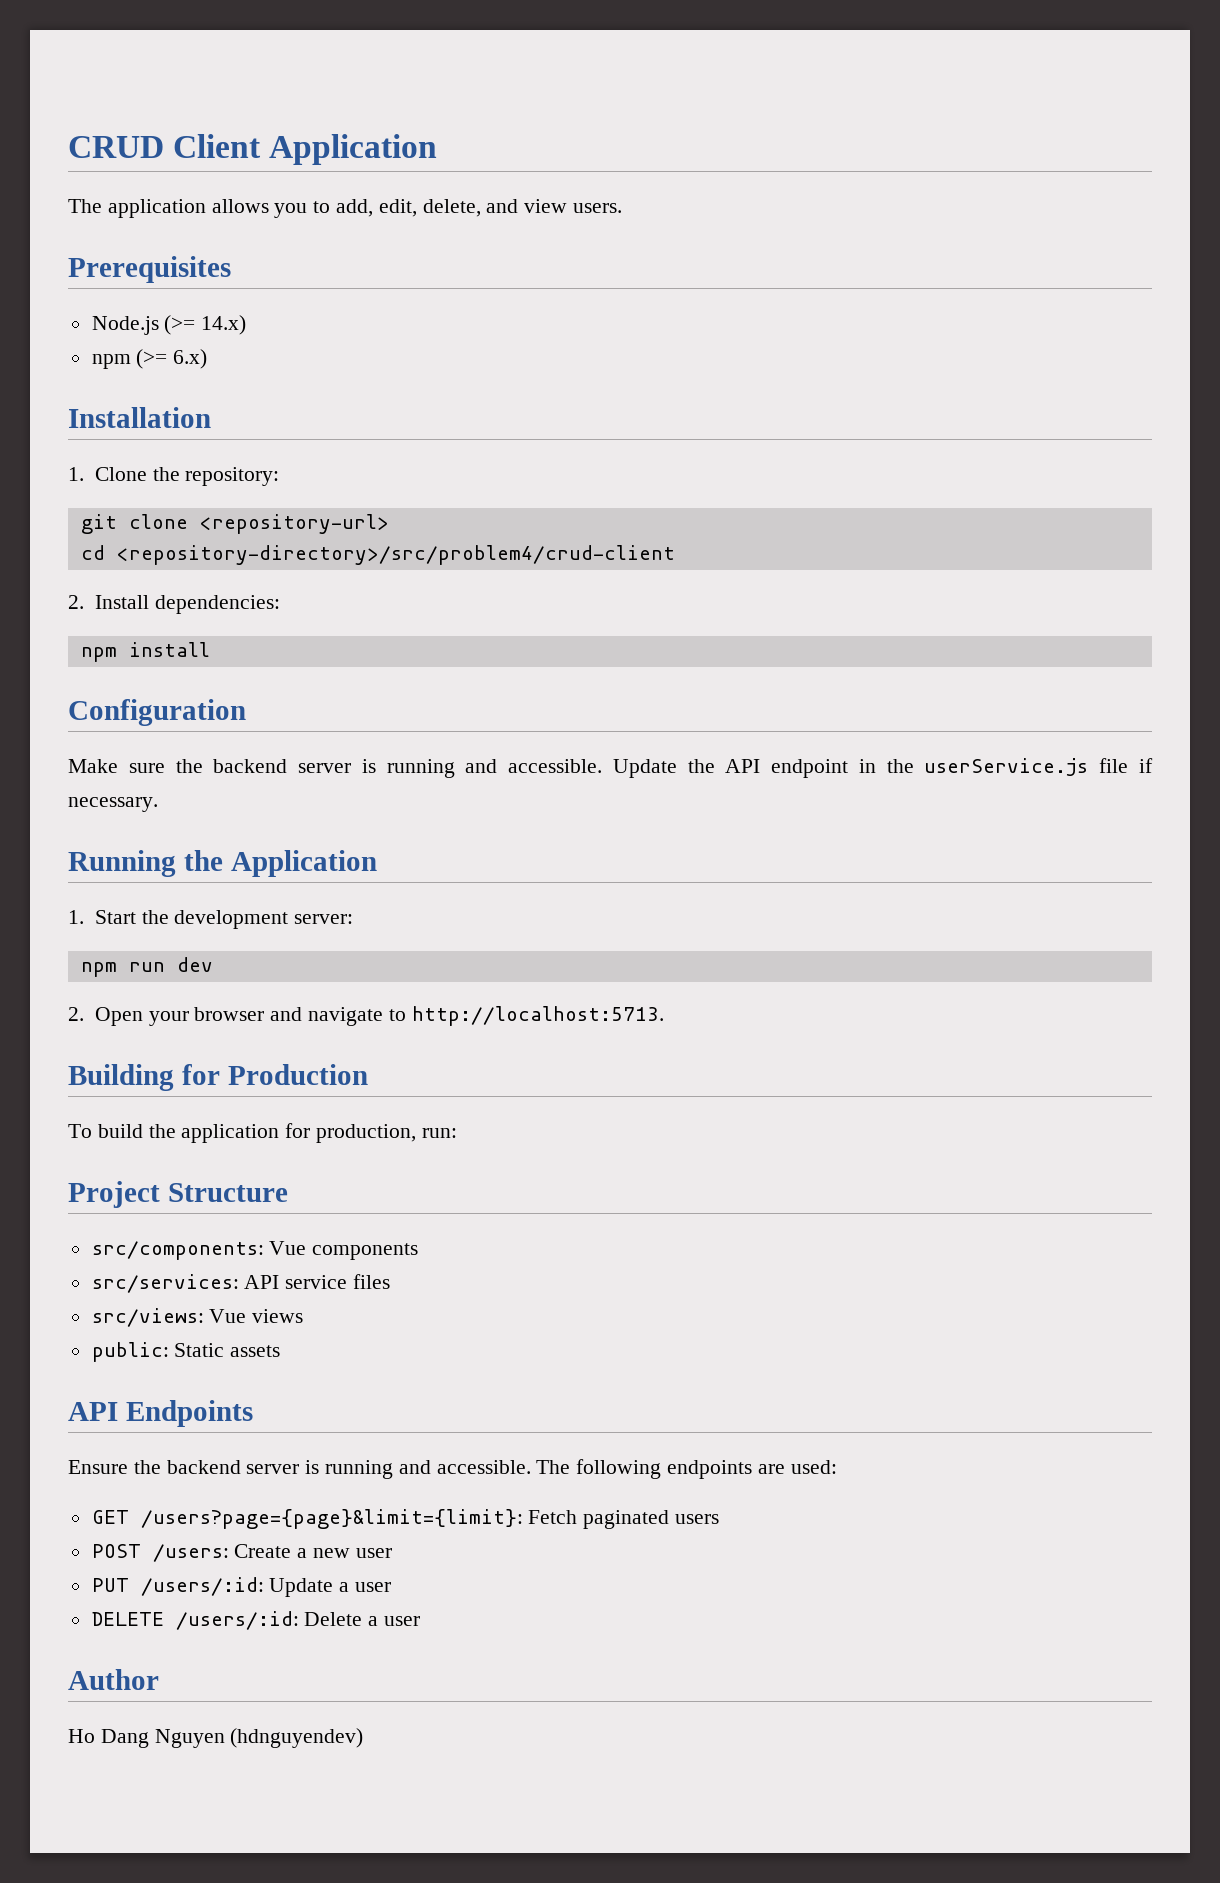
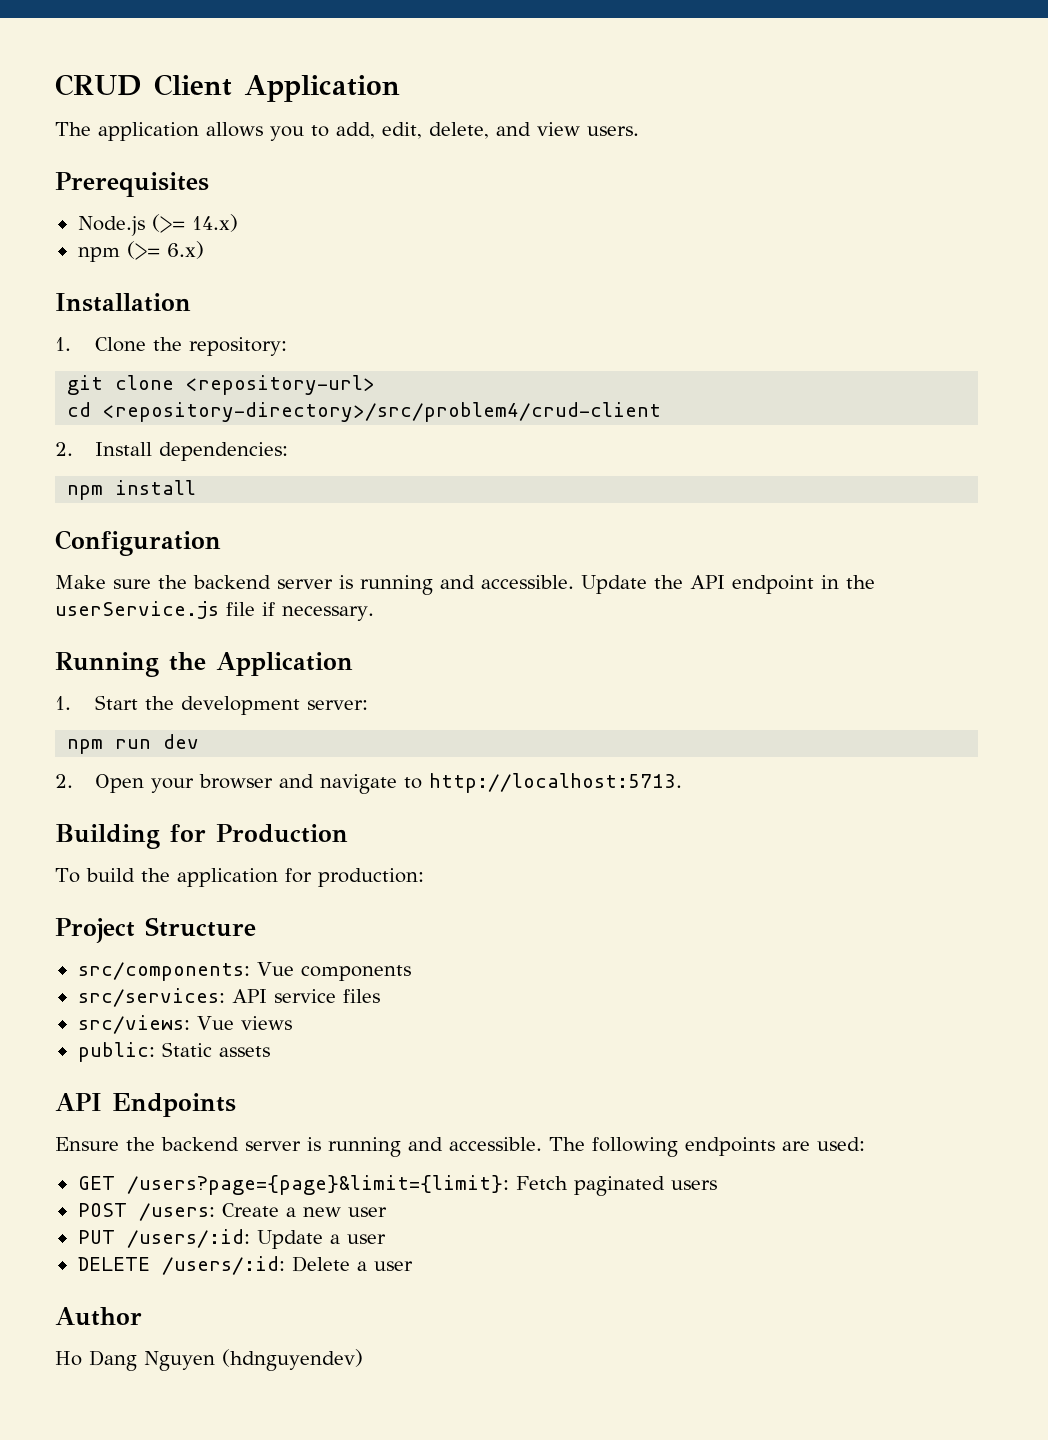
- To build the application for production, run:
+ To build the application for production:

